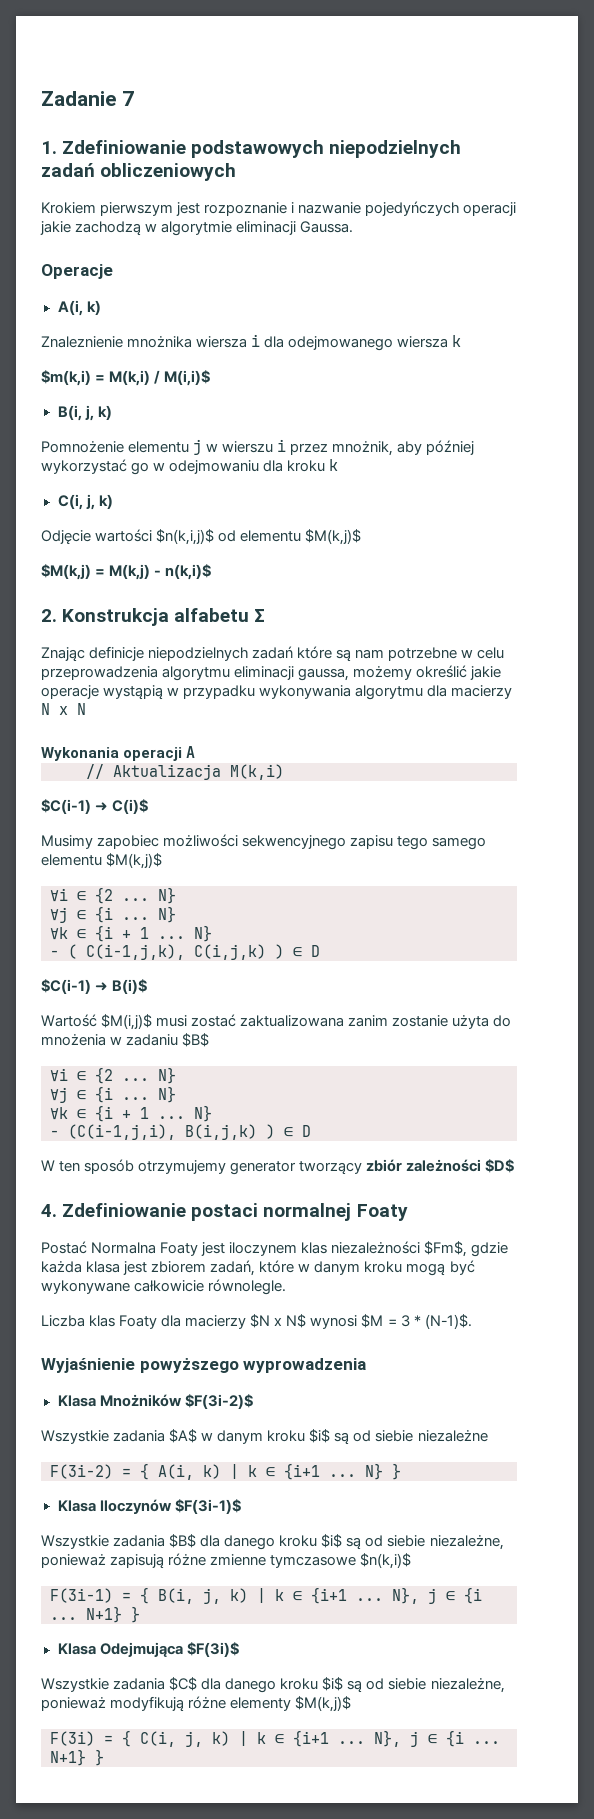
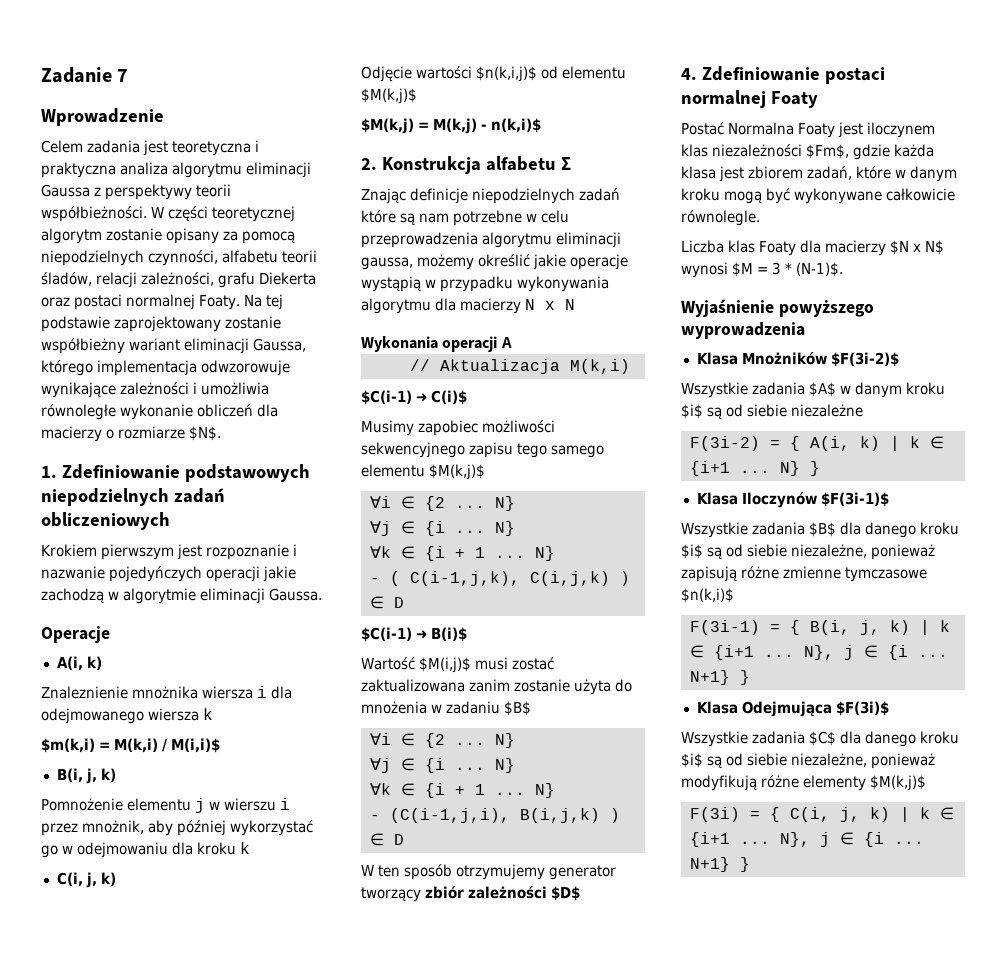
+ Wprowadzenie
+ Celem zadania jest teoretyczna i praktyczna analiza algorytmu eliminacji Gaussa z perspektywy teorii współbieżności. W części teoretycznej algorytm zostanie opisany za pomocą niepodzielnych czynności, alfabetu teorii śladów, relacji zależności, grafu Diekerta oraz postaci normalnej Foaty. Na tej podstawie zaprojektowany zostanie współbieżny wariant eliminacji Gaussa, którego implementacja odwzorowuje wynikające zależności i umożliwia równoległe wykonanie obliczeń dla macierzy o rozmiarze $N$.

